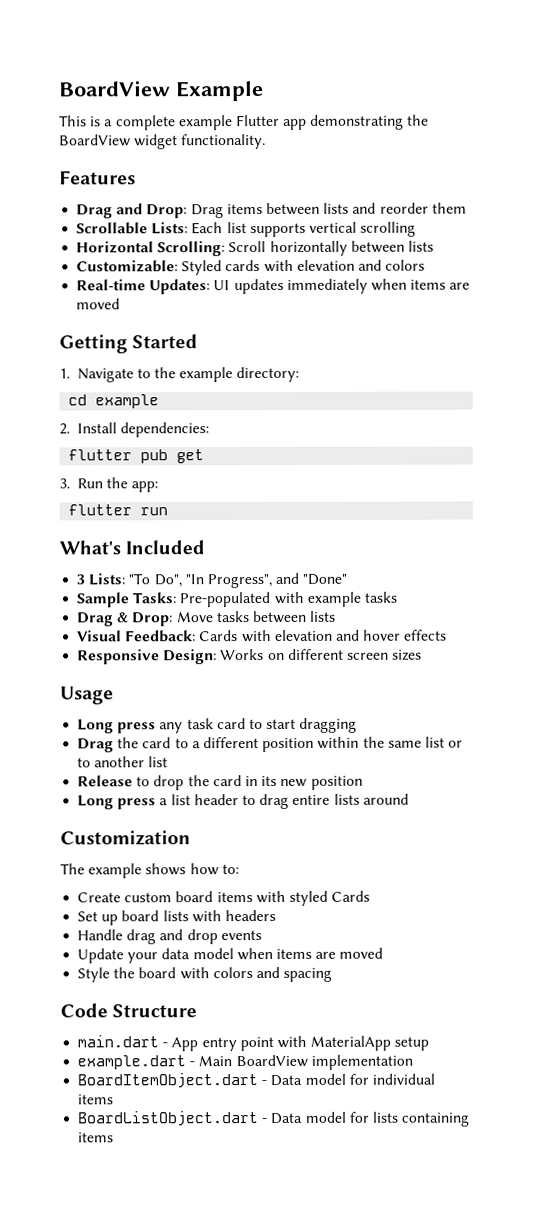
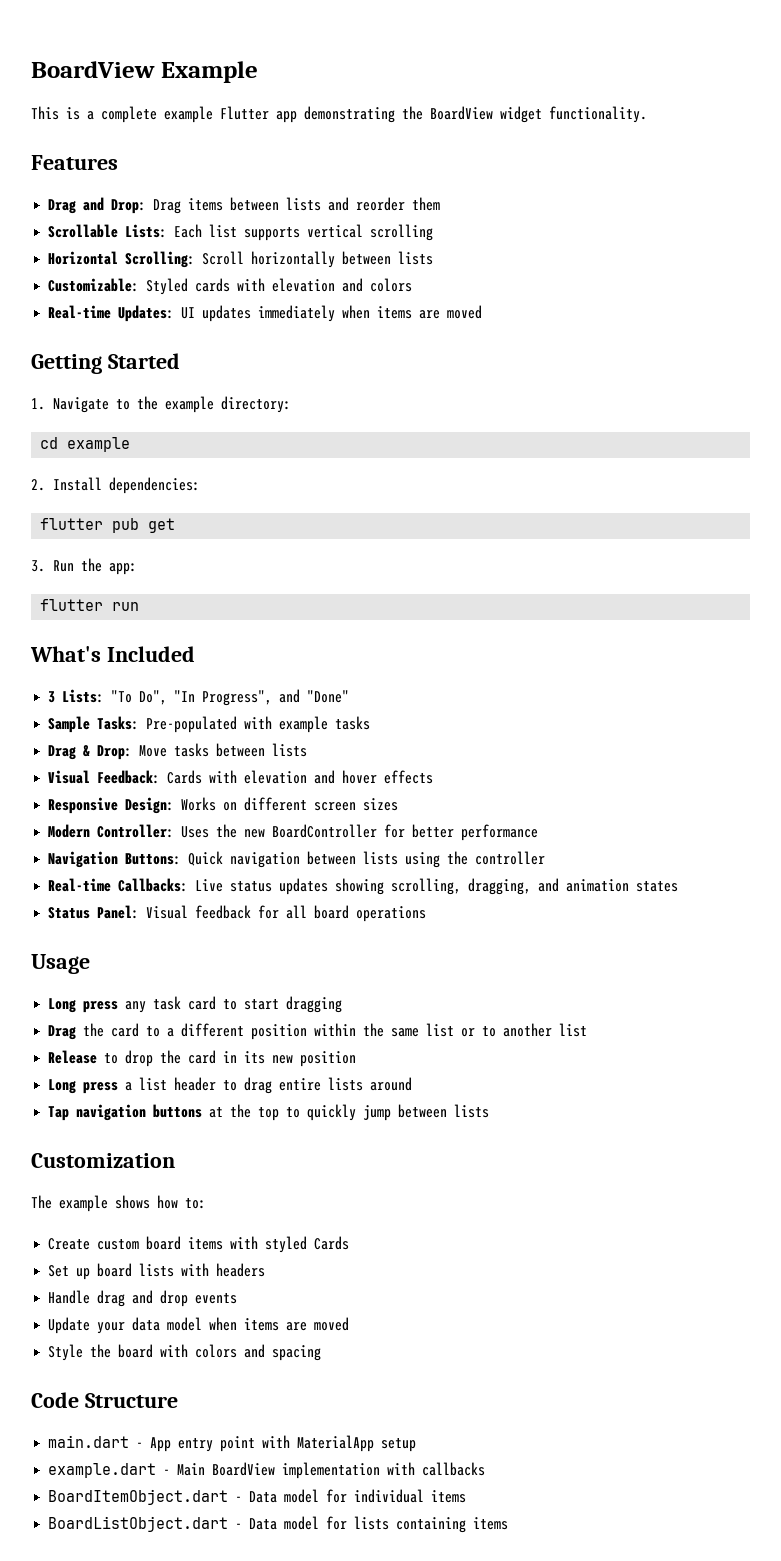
+ Modern Controller: Uses the new BoardController for better performance
+ Navigation Buttons: Quick navigation between lists using the controller
+ Real-time Callbacks: Live status updates showing scrolling, dragging, and animation states
+ Status Panel: Visual feedback for all board operations
+ Tap navigation buttons at the top to quickly jump between lists
- example.dart - Main BoardView implementation
+ example.dart - Main BoardView implementation with callbacks

